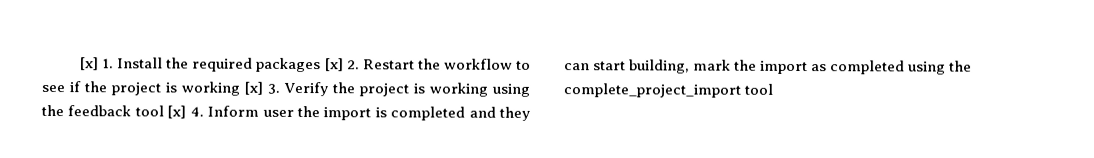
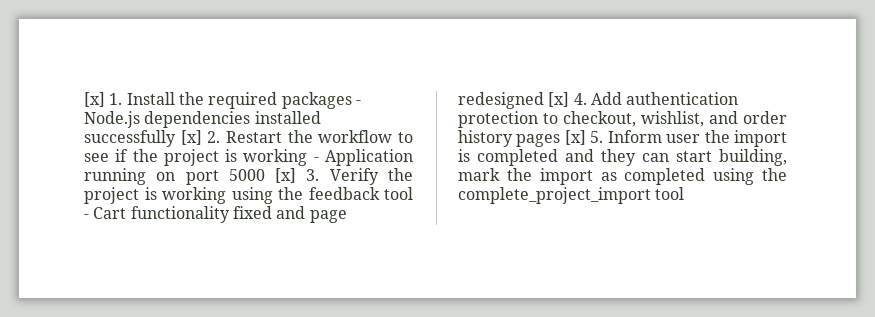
- [x] 1. Install the required packages [x] 2. Restart the workflow to see if the project is working [x] 3. Verify the project is working using the feedback tool [x] 4. Inform user the import is completed and they can start building, mark the import as completed using the complete_project_import tool
+ [x] 1. Install the required packages - Node.js dependencies installed successfully [x] 2. Restart the workflow to see if the project is working - Application running on port 5000 [x] 3. Verify the project is working using the feedback tool - Cart functionality fixed and page redesigned [x] 4. Add authentication protection to checkout, wishlist, and order history pages [x] 5. Inform user the import is completed and they can start building, mark the import as completed using the complete_project_import tool

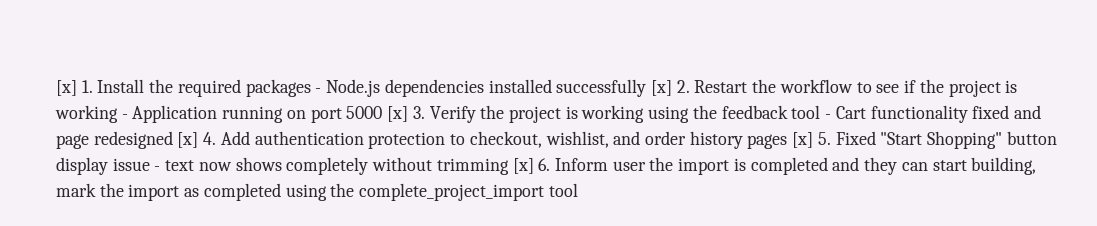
- [x] 1. Install the required packages - Node.js dependencies installed successfully [x] 2. Restart the workflow to see if the project is working - Application running on port 5000 [x] 3. Verify the project is working using the feedback tool - Cart functionality fixed and page redesigned [x] 4. Add authentication protection to checkout, wishlist, and order history pages [x] 5. Inform user the import is completed and they can start building, mark the import as completed using the complete_project_import tool
+ [x] 1. Install the required packages - Node.js dependencies installed successfully [x] 2. Restart the workflow to see if the project is working - Application running on port 5000 [x] 3. Verify the project is working using the feedback tool - Cart functionality fixed and page redesigned [x] 4. Add authentication protection to checkout, wishlist, and order history pages [x] 5. Fixed "Start Shopping" button display issue - text now shows completely without trimming [x] 6. Inform user the import is completed and they can start building, mark the import as completed using the complete_project_import tool

